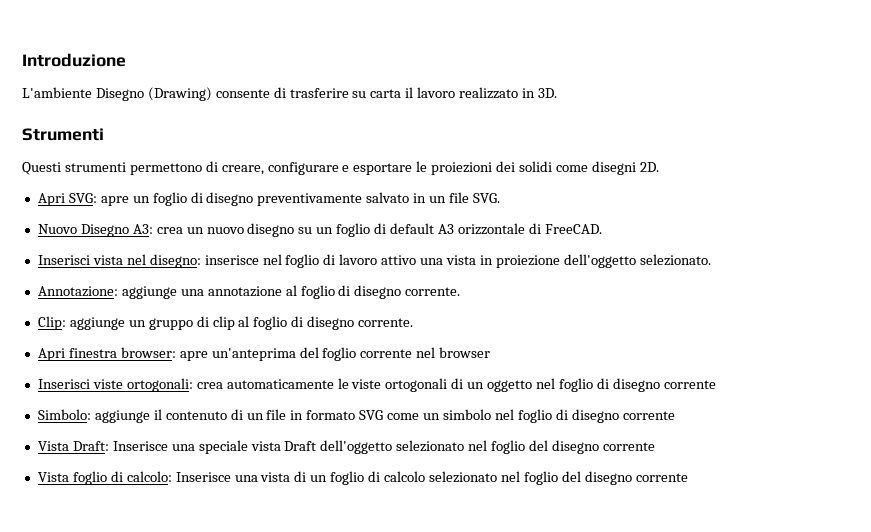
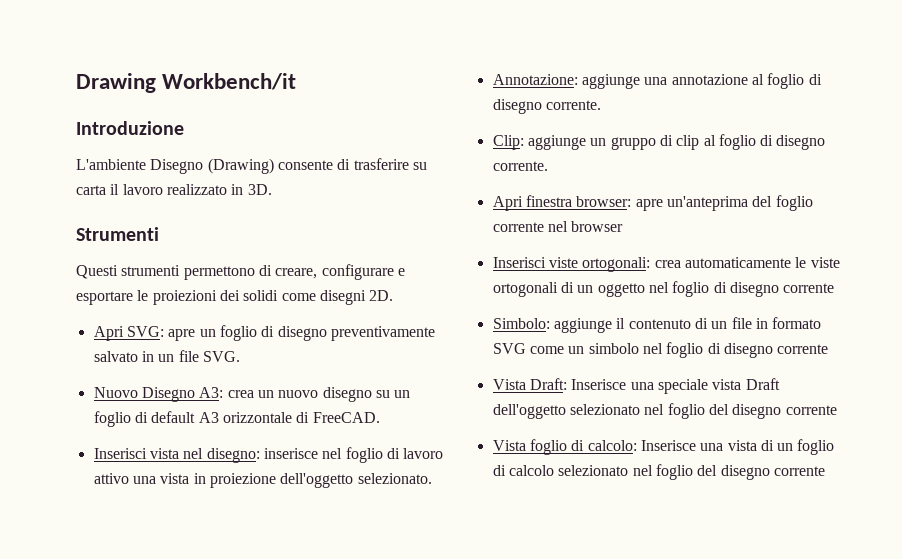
+ Drawing Workbench/it

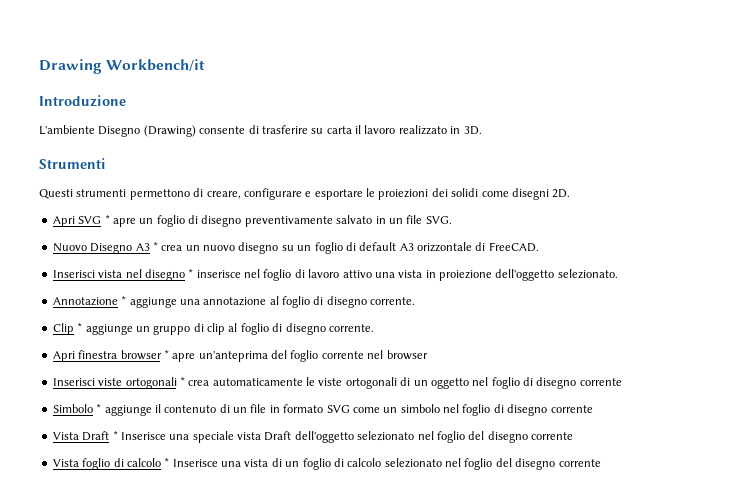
- Apri SVG: apre un foglio di disegno preventivamente salvato in un file SVG.
+ Apri SVG * apre un foglio di disegno preventivamente salvato in un file SVG.
- Nuovo Disegno A3: crea un nuovo disegno su un foglio di default A3 orizzontale di FreeCAD.
+ Nuovo Disegno A3 * crea un nuovo disegno su un foglio di default A3 orizzontale di FreeCAD.
- Inserisci vista nel disegno: inserisce nel foglio di lavoro attivo una vista in proiezione dell'oggetto selezionato.
+ Inserisci vista nel disegno * inserisce nel foglio di lavoro attivo una vista in proiezione dell'oggetto selezionato.
- Annotazione: aggiunge una annotazione al foglio di disegno corrente.
+ Annotazione * aggiunge una annotazione al foglio di disegno corrente.
- Clip: aggiunge un gruppo di clip al foglio di disegno corrente.
+ Clip * aggiunge un gruppo di clip al foglio di disegno corrente.
- Apri finestra browser: apre un'anteprima del foglio corrente nel browser
+ Apri finestra browser * apre un'anteprima del foglio corrente nel browser
- Inserisci viste ortogonali: crea automaticamente le viste ortogonali di un oggetto nel foglio di disegno corrente
+ Inserisci viste ortogonali * crea automaticamente le viste ortogonali di un oggetto nel foglio di disegno corrente
- Simbolo: aggiunge il contenuto di un file in formato SVG come un simbolo nel foglio di disegno corrente
+ Simbolo * aggiunge il contenuto di un file in formato SVG come un simbolo nel foglio di disegno corrente
- Vista Draft: Inserisce una speciale vista Draft dell'oggetto selezionato nel foglio del disegno corrente
+ Vista Draft * Inserisce una speciale vista Draft dell'oggetto selezionato nel foglio del disegno corrente
- Vista foglio di calcolo: Inserisce una vista di un foglio di calcolo selezionato nel foglio del disegno corrente
+ Vista foglio di calcolo * Inserisce una vista di un foglio di calcolo selezionato nel foglio del disegno corrente

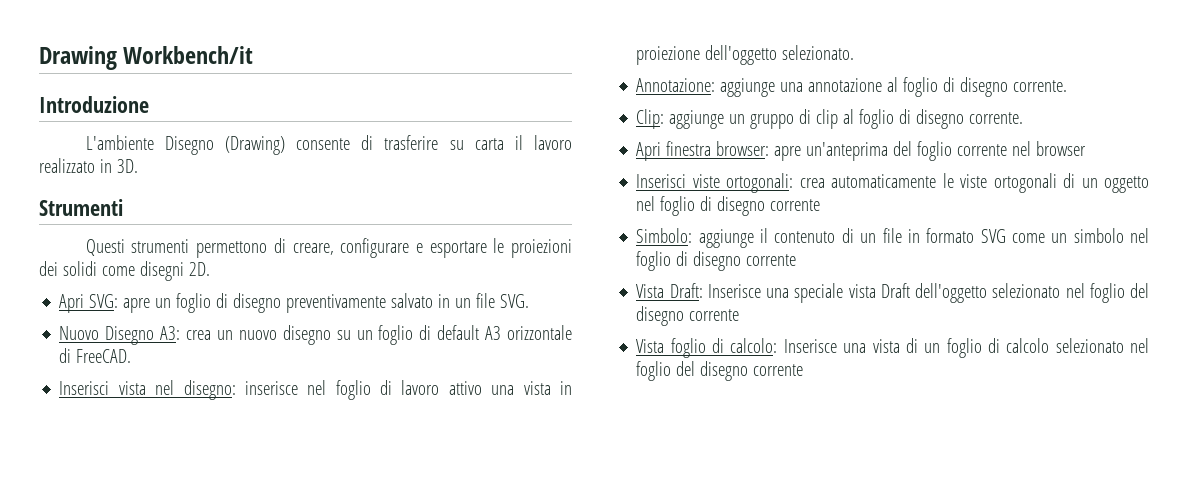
- Apri SVG * apre un foglio di disegno preventivamente salvato in un file SVG.
+ Apri SVG: apre un foglio di disegno preventivamente salvato in un file SVG.
- Nuovo Disegno A3 * crea un nuovo disegno su un foglio di default A3 orizzontale di FreeCAD.
+ Nuovo Disegno A3: crea un nuovo disegno su un foglio di default A3 orizzontale di FreeCAD.
- Inserisci vista nel disegno * inserisce nel foglio di lavoro attivo una vista in proiezione dell'oggetto selezionato.
+ Inserisci vista nel disegno: inserisce nel foglio di lavoro attivo una vista in proiezione dell'oggetto selezionato.
- Annotazione * aggiunge una annotazione al foglio di disegno corrente.
+ Annotazione: aggiunge una annotazione al foglio di disegno corrente.
- Clip * aggiunge un gruppo di clip al foglio di disegno corrente.
+ Clip: aggiunge un gruppo di clip al foglio di disegno corrente.
- Apri finestra browser * apre un'anteprima del foglio corrente nel browser
+ Apri finestra browser: apre un'anteprima del foglio corrente nel browser
- Inserisci viste ortogonali * crea automaticamente le viste ortogonali di un oggetto nel foglio di disegno corrente
+ Inserisci viste ortogonali: crea automaticamente le viste ortogonali di un oggetto nel foglio di disegno corrente
- Simbolo * aggiunge il contenuto di un file in formato SVG come un simbolo nel foglio di disegno corrente
+ Simbolo: aggiunge il contenuto di un file in formato SVG come un simbolo nel foglio di disegno corrente
- Vista Draft * Inserisce una speciale vista Draft dell'oggetto selezionato nel foglio del disegno corrente
+ Vista Draft: Inserisce una speciale vista Draft dell'oggetto selezionato nel foglio del disegno corrente
- Vista foglio di calcolo * Inserisce una vista di un foglio di calcolo selezionato nel foglio del disegno corrente
+ Vista foglio di calcolo: Inserisce una vista di un foglio di calcolo selezionato nel foglio del disegno corrente

